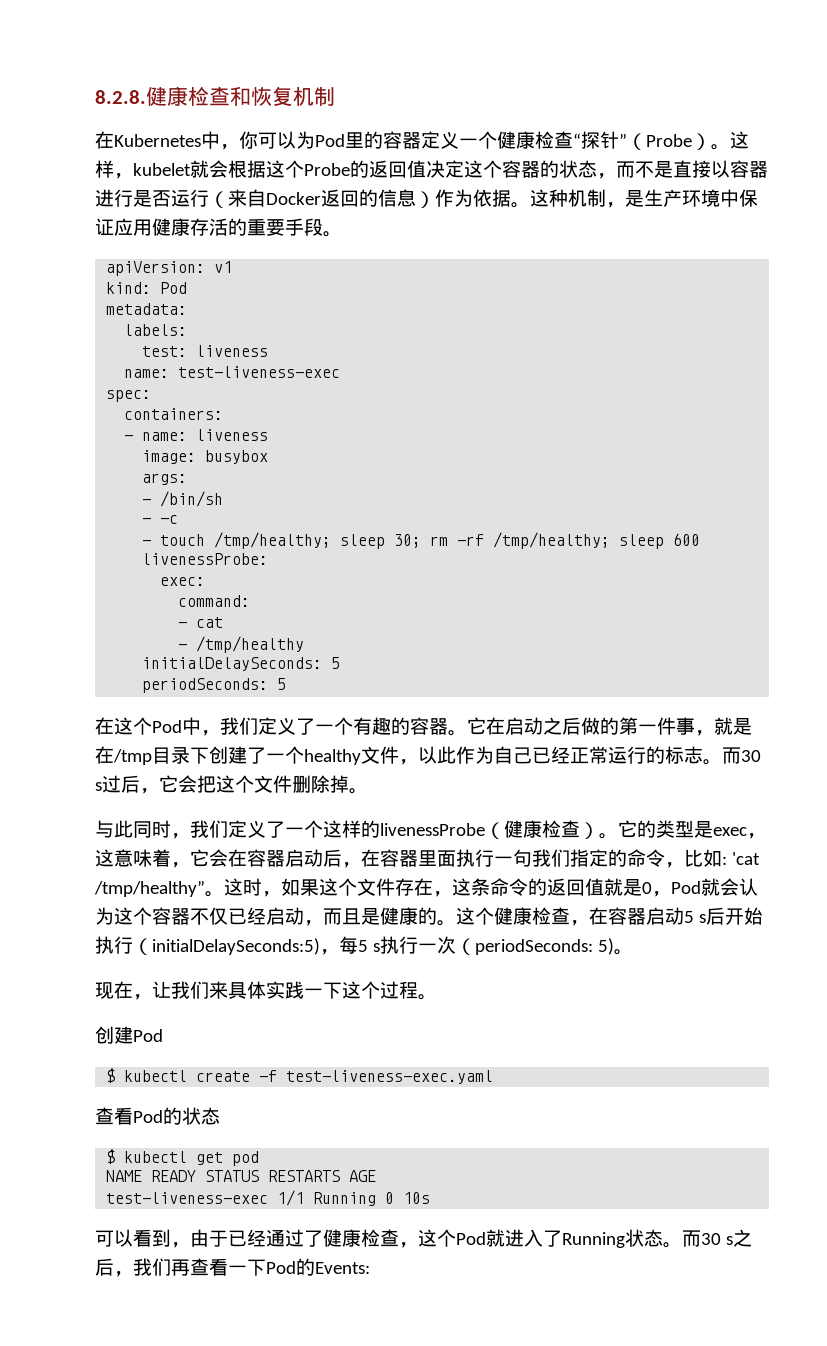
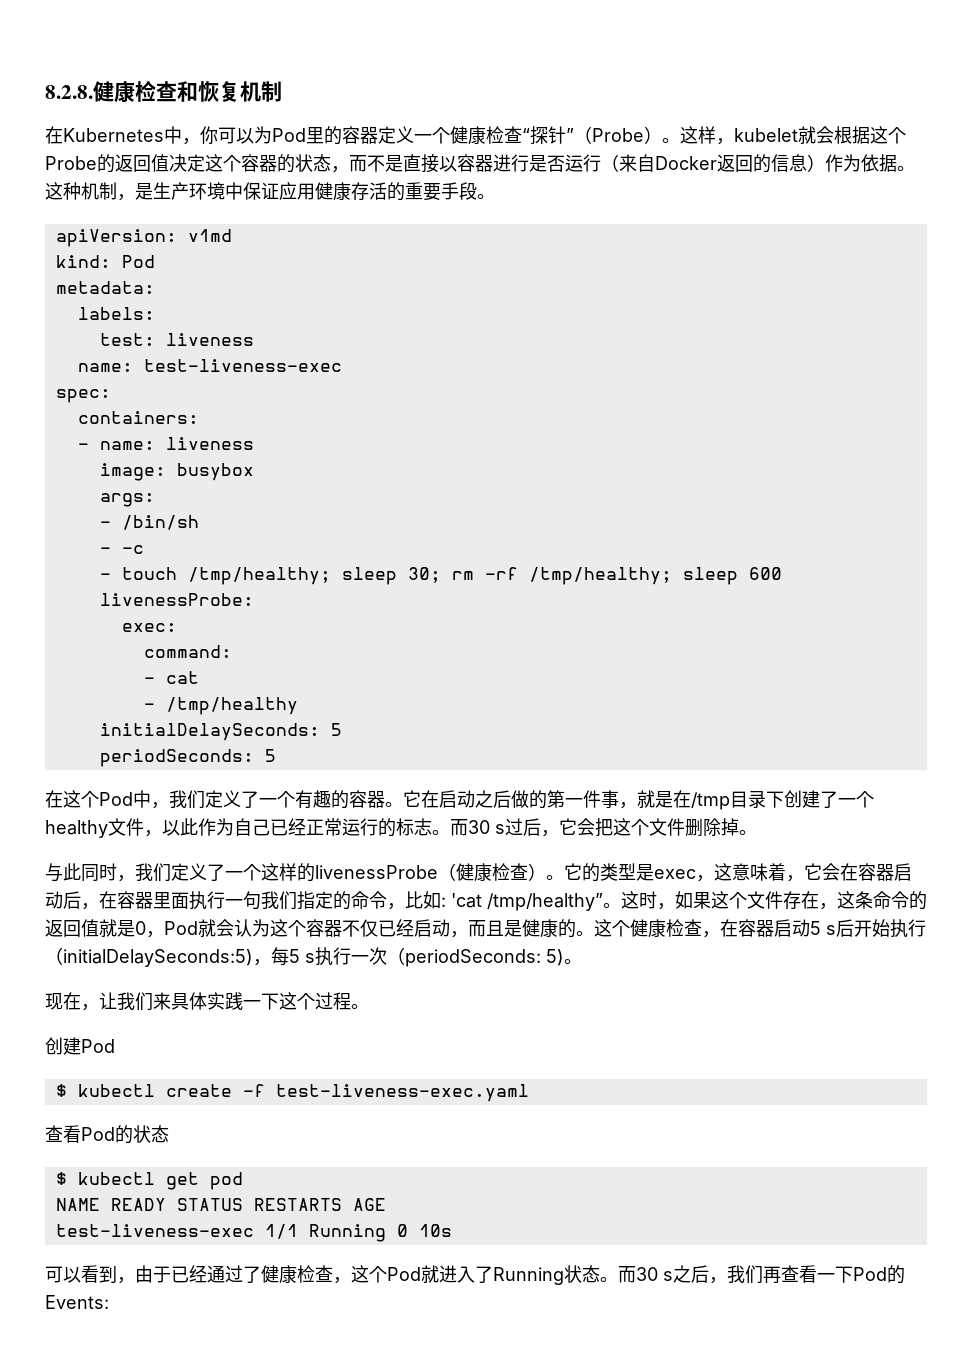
- apiVersion: v1
+ apiVersion: v1md

